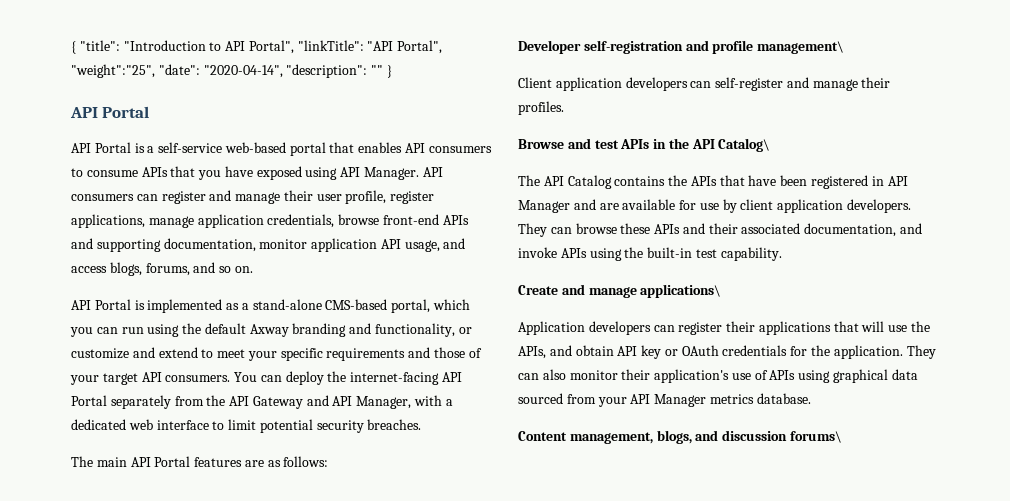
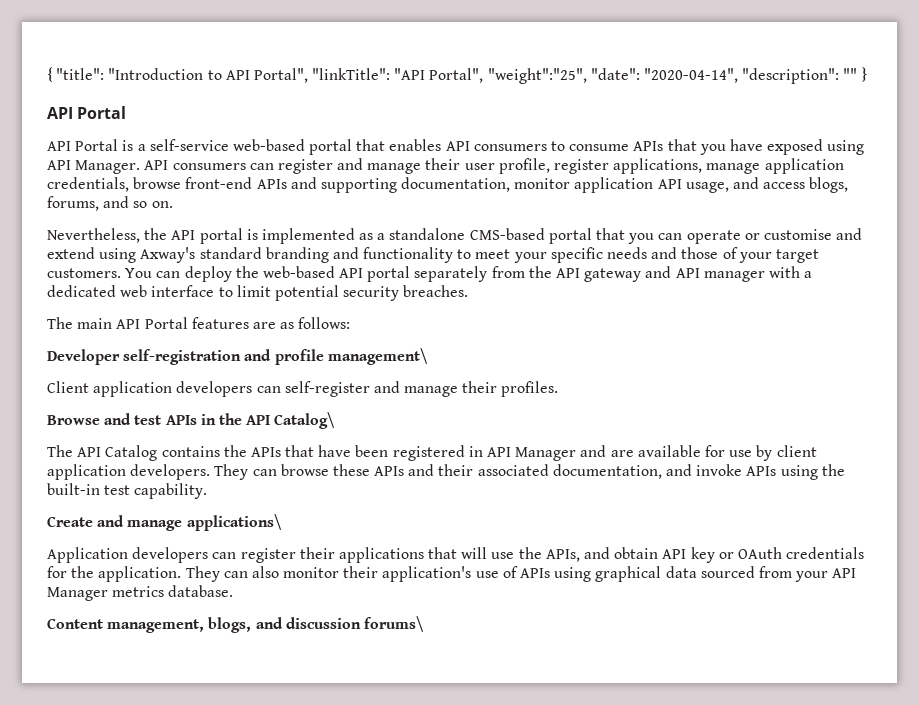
- API Portal is implemented as a stand-alone CMS-based portal, which you can run using the default Axway branding and functionality, or customize and extend to meet your specific requirements and those of your target API consumers.
+ Nevertheless, the API portal is implemented as a standalone CMS-based portal that you can operate or customise and extend using Axway's standard branding and functionality to meet your specific needs and those of your target customers.
- You can deploy the internet-facing API Portal separately from the API Gateway and API Manager, with a dedicated web interface to limit potential security breaches.
+ You can deploy the web-based API portal separately from the API gateway and API manager with a dedicated web interface to limit potential security breaches.

